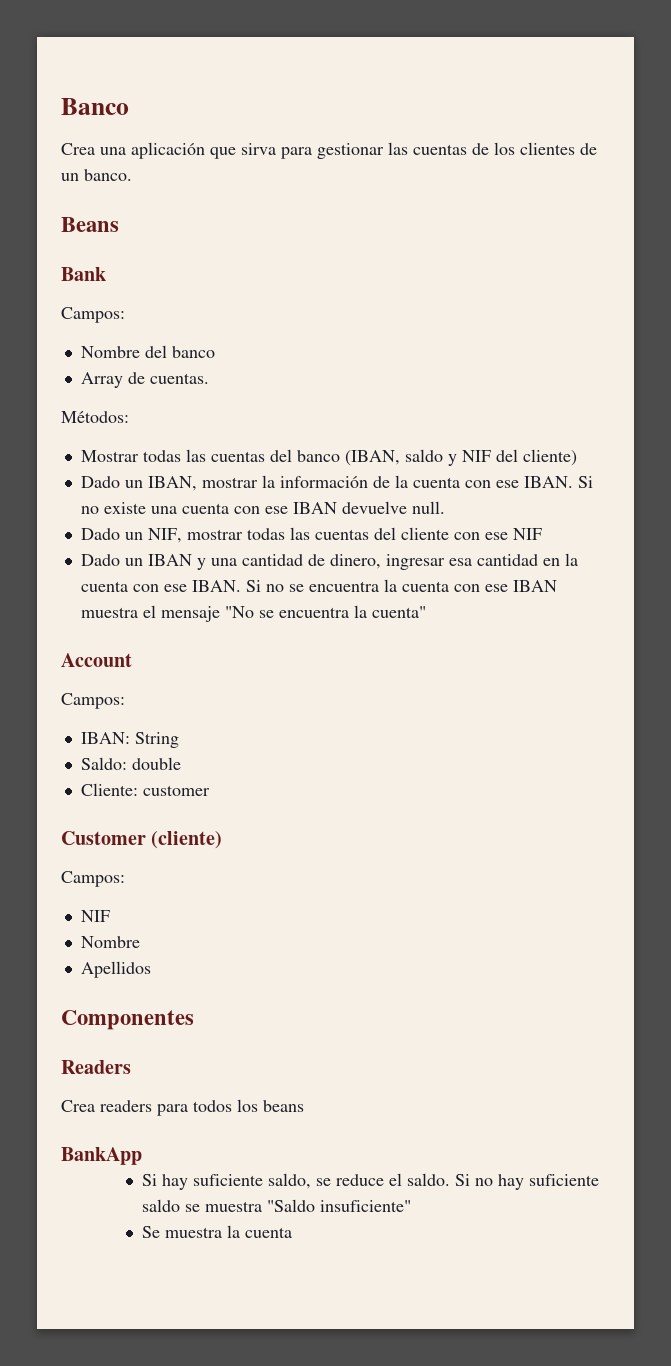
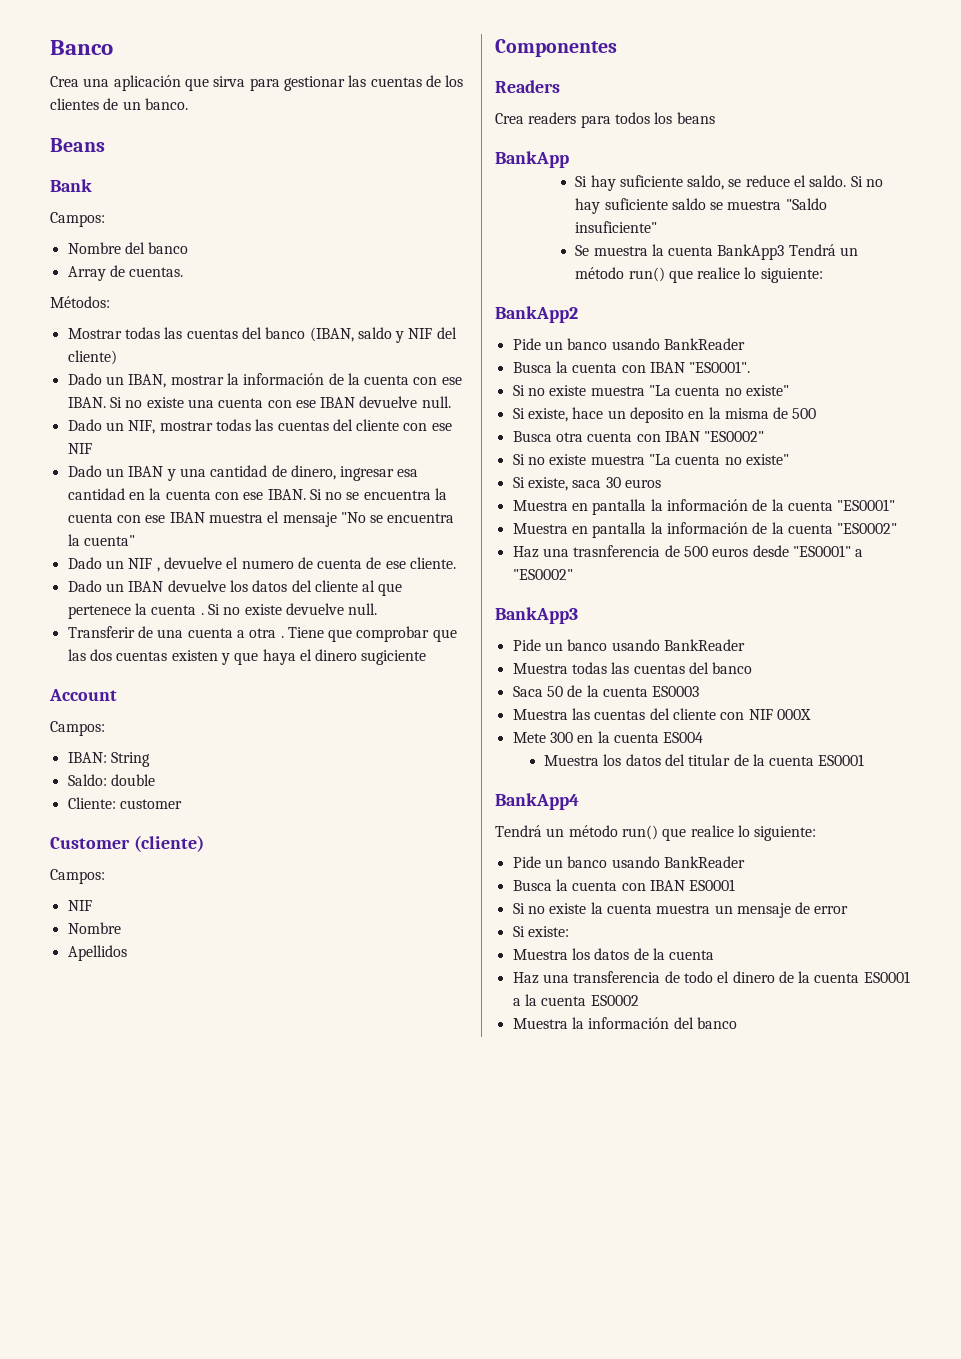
+ Dado un NIF , devuelve el numero de cuenta de ese cliente.
+ Dado un IBAN devuelve los datos del cliente al que pertenece la cuenta . Si no existe devuelve null.
+ Transferir de una cuenta a otra . Tiene que comprobar que las dos cuentas existen y que haya el dinero sugiciente
- Se muestra la cuenta
+ Se muestra la cuenta BankApp3 Tendrá un método run() que realice lo siguiente:
+ BankApp2
+ Pide un banco usando BankReader
+ Busca la cuenta con IBAN "ES0001".
+ Si no existe muestra "La cuenta no existe"
+ Si existe, hace un deposito en la misma de 500
+ Busca otra cuenta con IBAN "ES0002"
+ Si no existe muestra "La cuenta no existe"
+ Si existe, saca 30 euros
+ Muestra en pantalla la información de la cuenta "ES0001"
+ Muestra en pantalla la información de la cuenta "ES0002"
+ Haz una trasnferencia de 500 euros desde "ES0001" a "ES0002"
+ BankApp3
+ Pide un banco usando BankReader
+ Muestra todas las cuentas del banco
+ Saca 50 de la cuenta ES0003
+ Muestra las cuentas del cliente con NIF 000X
+ Mete 300 en la cuenta ES004
+ Muestra los datos del titular de la cuenta ES0001
+ BankApp4
+ Tendrá un método run() que realice lo siguiente:
+ Pide un banco usando BankReader
+ Busca la cuenta con IBAN ES0001
+ Si no existe la cuenta muestra un mensaje de error
+ Si existe:
+ Muestra los datos de la cuenta
+ Haz una transferencia de todo el dinero de la cuenta ES0001 a la cuenta ES0002
+ Muestra la información del banco

